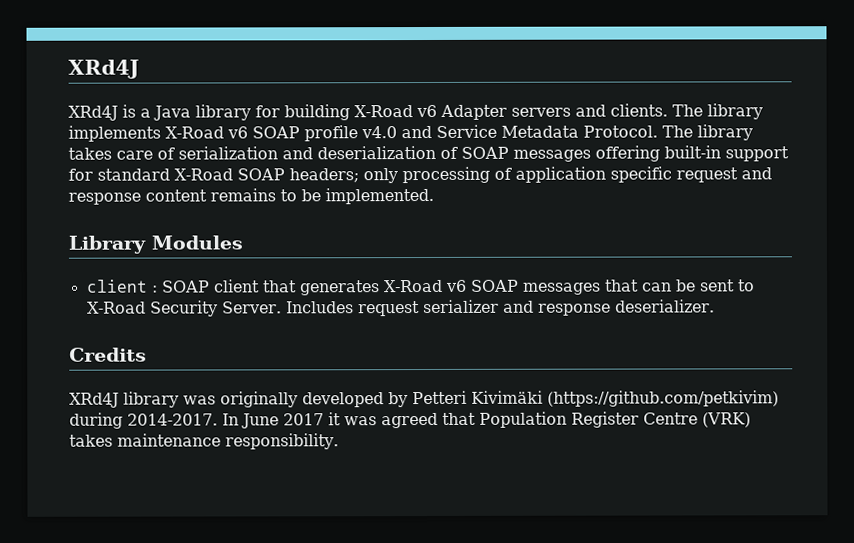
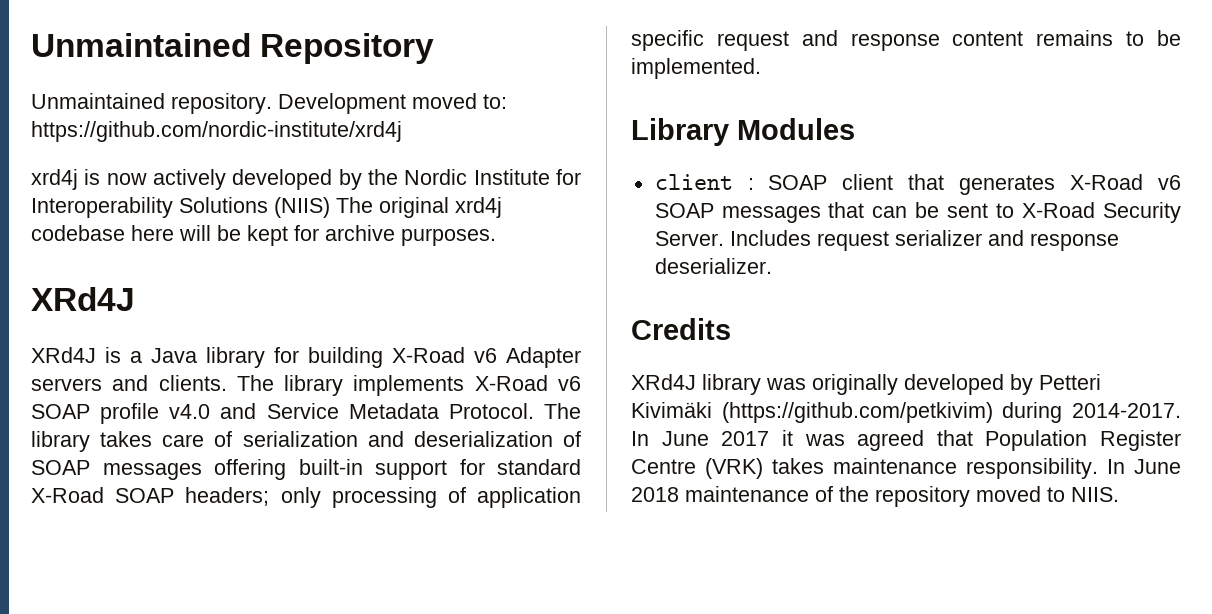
+ Unmaintained Repository
+ Unmaintained repository. Development moved to: https://github.com/nordic-institute/xrd4j
+ xrd4j is now actively developed by the Nordic Institute for Interoperability Solutions (NIIS) The original xrd4j codebase here will be kept for archive purposes.
+ In June 2018 maintenance of the repository moved to NIIS.

